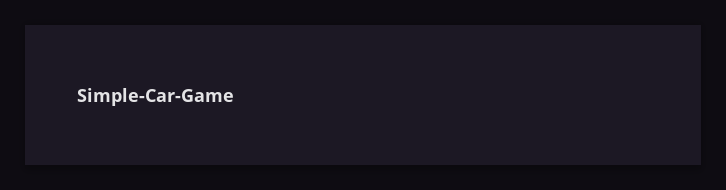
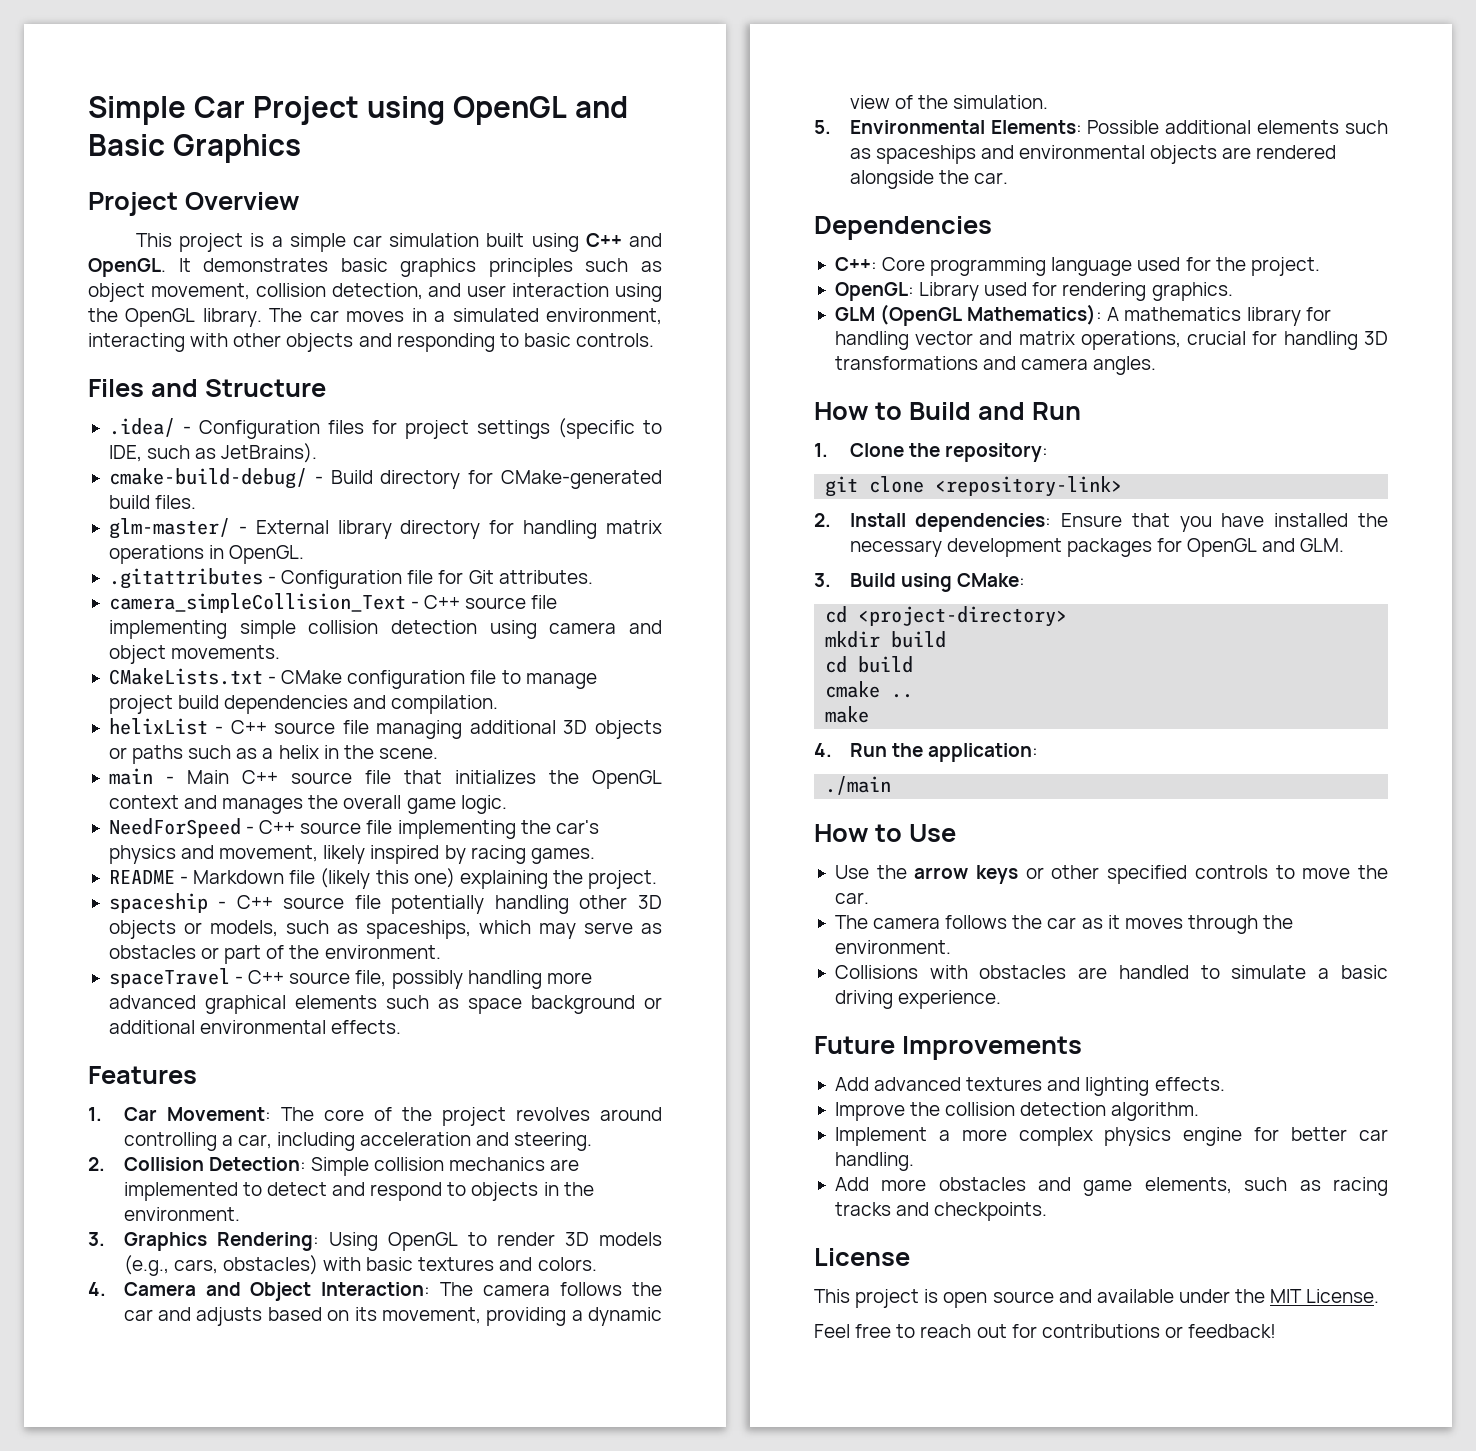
- Simple-Car-Game
+ Simple Car Project using OpenGL and Basic Graphics
+ Project Overview
+ This project is a simple car simulation built using C++ and OpenGL. It demonstrates basic graphics principles such as object movement, collision detection, and user interaction using the OpenGL library. The car moves in a simulated environment, interacting with other objects and responding to basic controls.
+ Files and Structure
+ .idea/ - Configuration files for project settings (specific to IDE, such as JetBrains).
+ cmake-build-debug/ - Build directory for CMake-generated build files.
+ glm-master/ - External library directory for handling matrix operations in OpenGL.
+ .gitattributes - Configuration file for Git attributes.
+ camera_simpleCollision_Text - C++ source file implementing simple collision detection using camera and object movements.
+ CMakeLists.txt - CMake configuration file to manage project build dependencies and compilation.
+ helixList - C++ source file managing additional 3D objects or paths such as a helix in the scene.
+ main - Main C++ source file that initializes the OpenGL context and manages the overall game logic.
+ NeedForSpeed - C++ source file implementing the car's physics and movement, likely inspired by racing games.
+ README - Markdown file (likely this one) explaining the project.
+ spaceship - C++ source file potentially handling other 3D objects or models, such as spaceships, which may serve as obstacles or part of the environment.
+ spaceTravel - C++ source file, possibly handling more advanced graphical elements such as space background or additional environmental effects.
+ Features
+ 1. Car Movement: The core of the project revolves around controlling a car, including acceleration and steering.
+ 2. Collision Detection: Simple collision mechanics are implemented to detect and respond to objects in the environment.
+ 3. Graphics Rendering: Using OpenGL to render 3D models (e.g., cars, obstacles) with basic textures and colors.
+ 4. Camera and Object Interaction: The camera follows the car and adjusts based on its movement, providing a dynamic view of the simulation.
+ 5. Environmental Elements: Possible additional elements such as spaceships and environmental objects are rendered alongside the car.
+ Dependencies
+ C++: Core programming language used for the project.
+ OpenGL: Library used for rendering graphics.
+ GLM (OpenGL Mathematics): A mathematics library for handling vector and matrix operations, crucial for handling 3D transformations and camera angles.
+ How to Build and Run
+ 1. Clone the repository:
+ git clone <repository-link>
+ 2. Install dependencies: Ensure that you have installed the necessary development packages for OpenGL and GLM.
+ 3. Build using CMake:
+ cd <project-directory>
+ mkdir build
+ cd build
+ cmake ..
+ make
+ 4. Run the application:
+ ./main
+ How to Use
+ Use the arrow keys or other specified controls to move the car.
+ The camera follows the car as it moves through the environment.
+ Collisions with obstacles are handled to simulate a basic driving experience.
+ Future Improvements
+ Add advanced textures and lighting effects.
+ Improve the collision detection algorithm.
+ Implement a more complex physics engine for better car handling.
+ Add more obstacles and game elements, such as racing tracks and checkpoints.
+ License
+ This project is open source and available under the MIT License.
+ Feel free to reach out for contributions or feedback!

